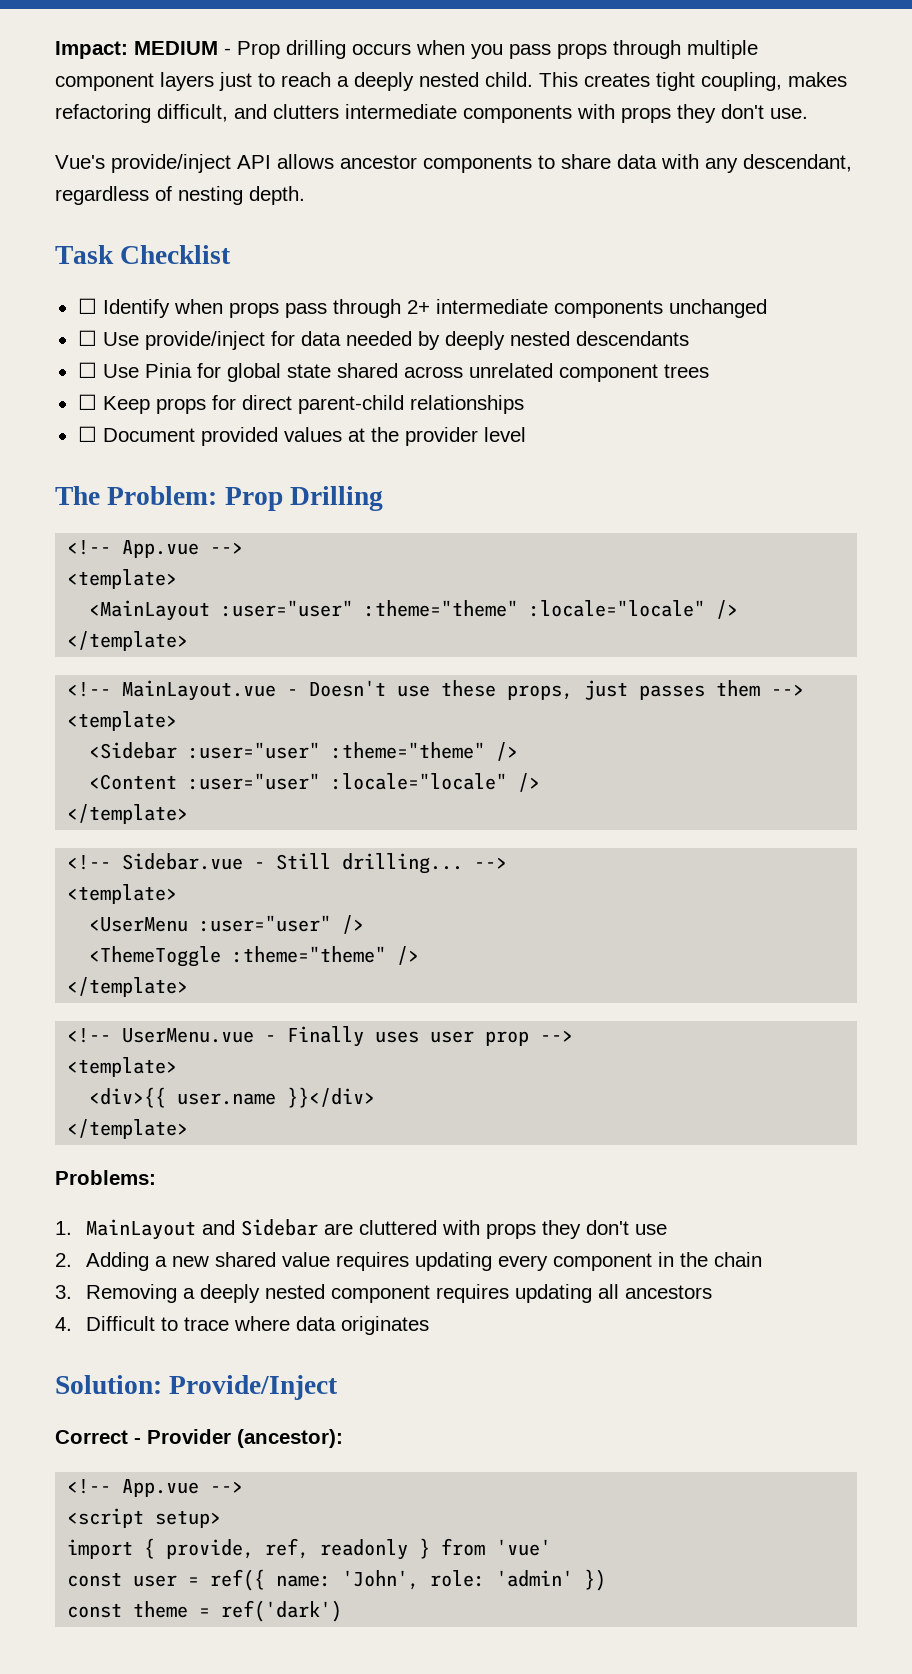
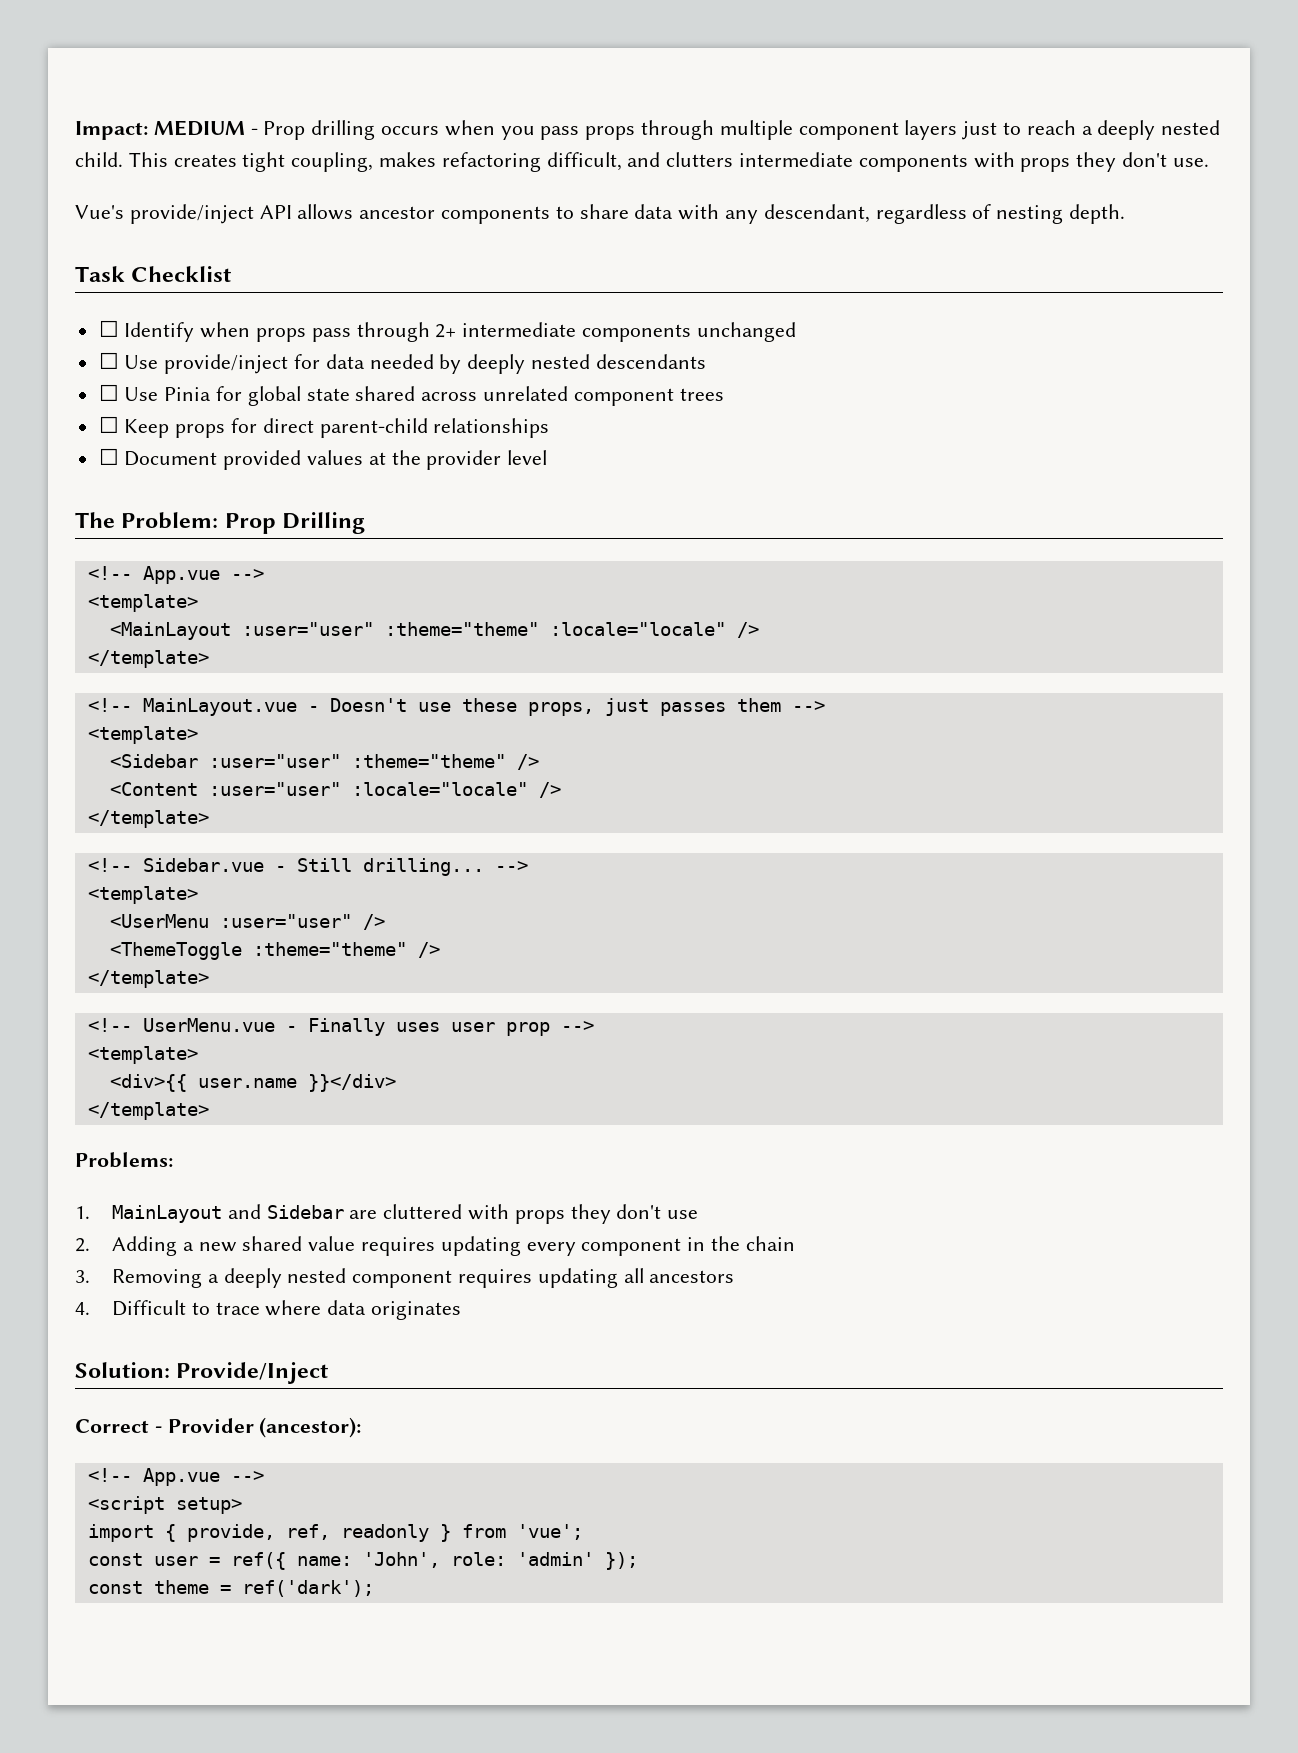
- import { provide, ref, readonly } from 'vue'
+ import { provide, ref, readonly } from 'vue';
- const user = ref({ name: 'John', role: 'admin' })
+ const user = ref({ name: 'John', role: 'admin' });
- const theme = ref('dark')
+ const theme = ref('dark');

